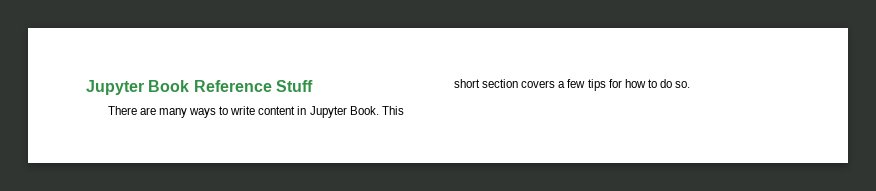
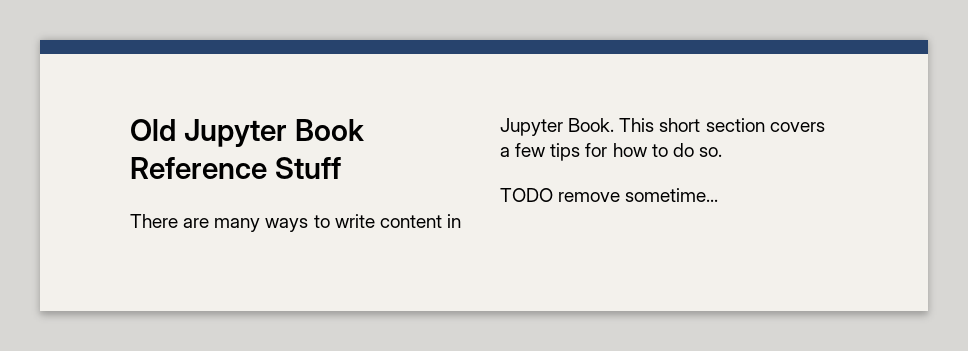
- Jupyter Book Reference Stuff
+ Old Jupyter Book Reference Stuff
+ TODO remove sometime...

